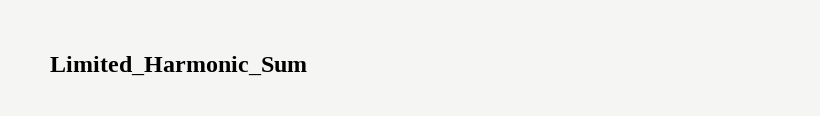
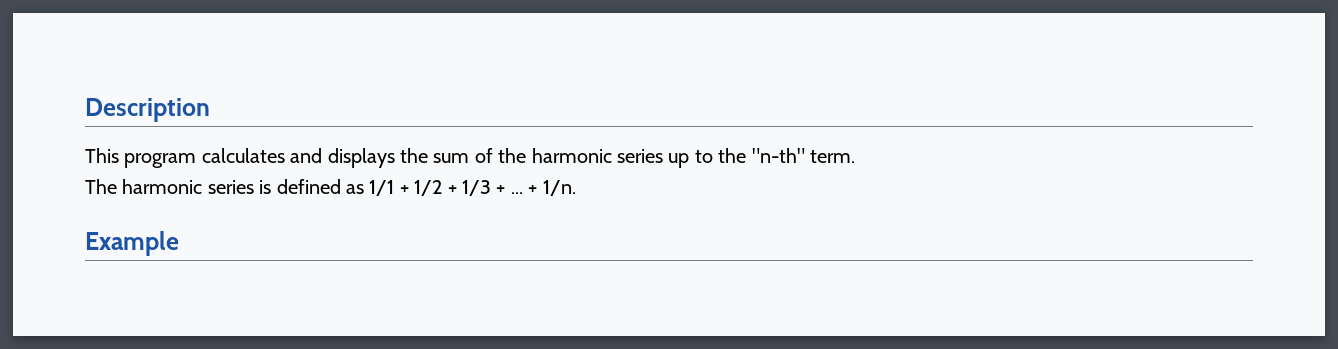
- Limited_Harmonic_Sum
+ Description
+ This program calculates and displays the sum of the harmonic series up to the "n-th" term.
+ The harmonic series is defined as 1/1 + 1/2 + 1/3 + ... + 1/n.
+ Example

